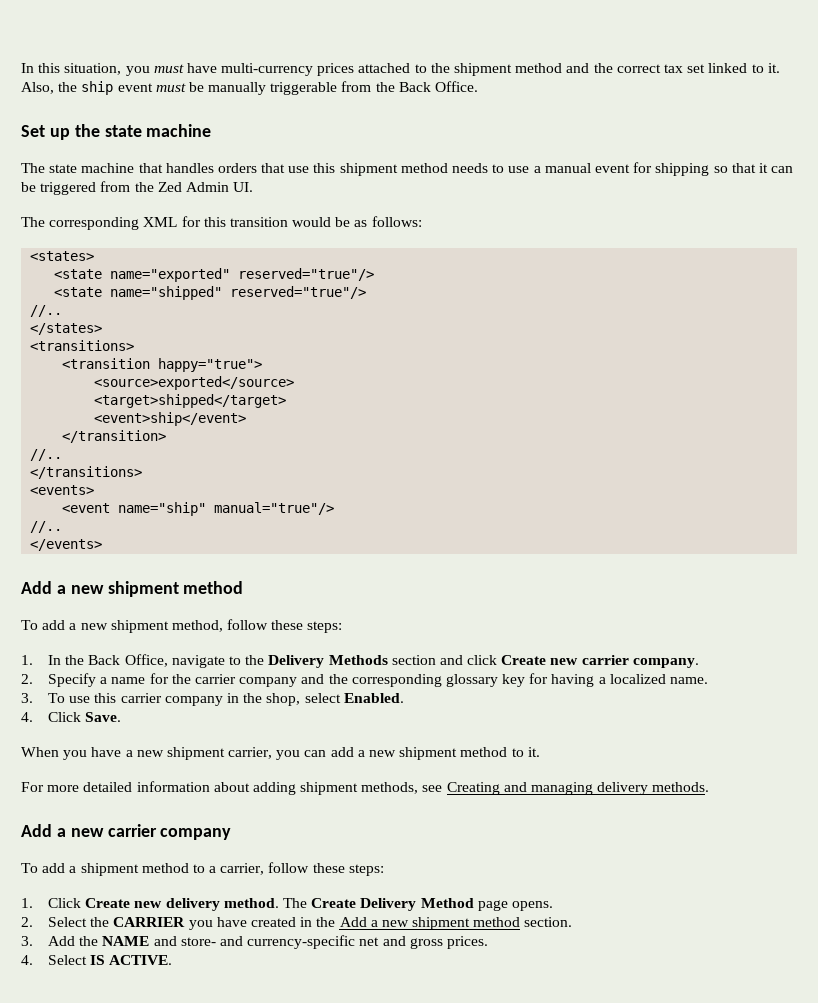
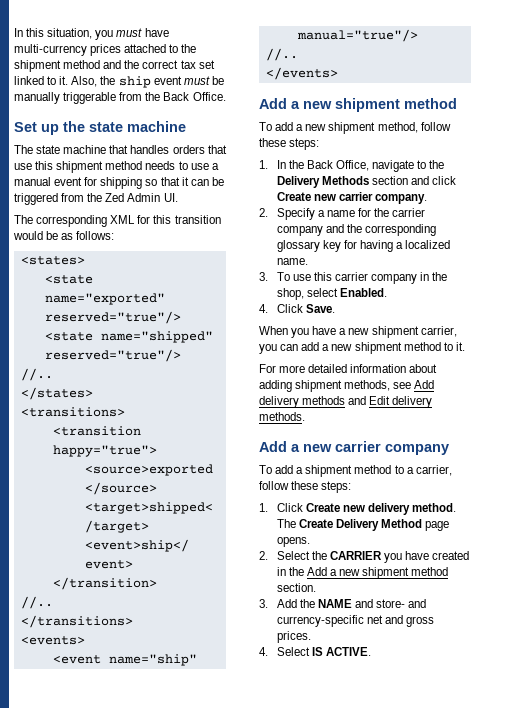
- For more detailed information about adding shipment methods, see Creating and managing delivery methods.
+ For more detailed information about adding shipment methods, see Add delivery methods and Edit delivery methods.

